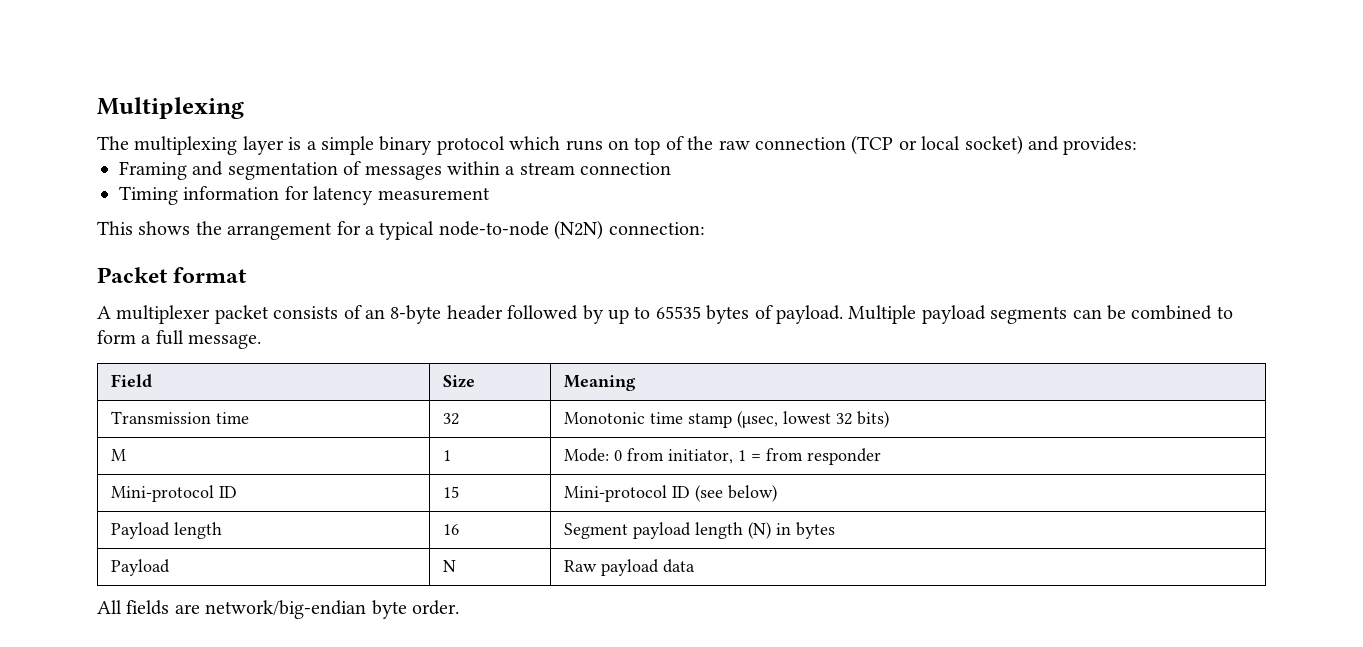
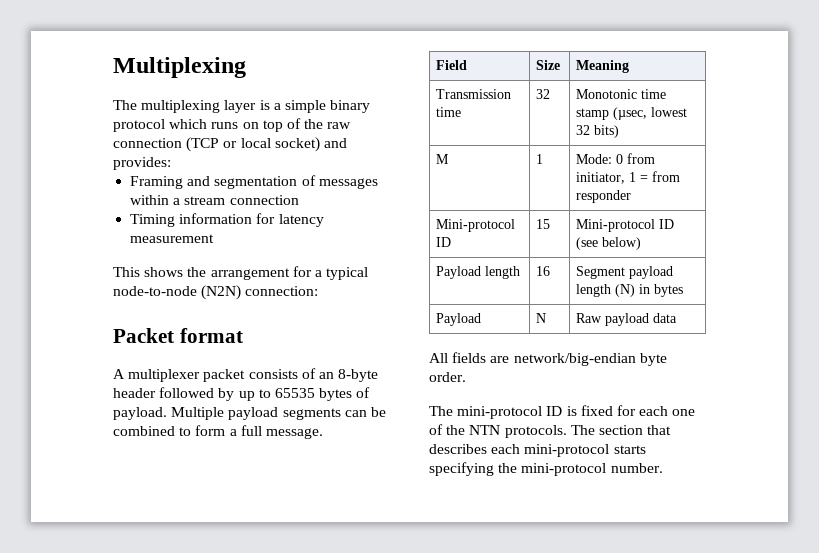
+ The mini-protocol ID is fixed for each one of the NTN protocols. The section that describes each mini-protocol starts specifying the mini-protocol number.

